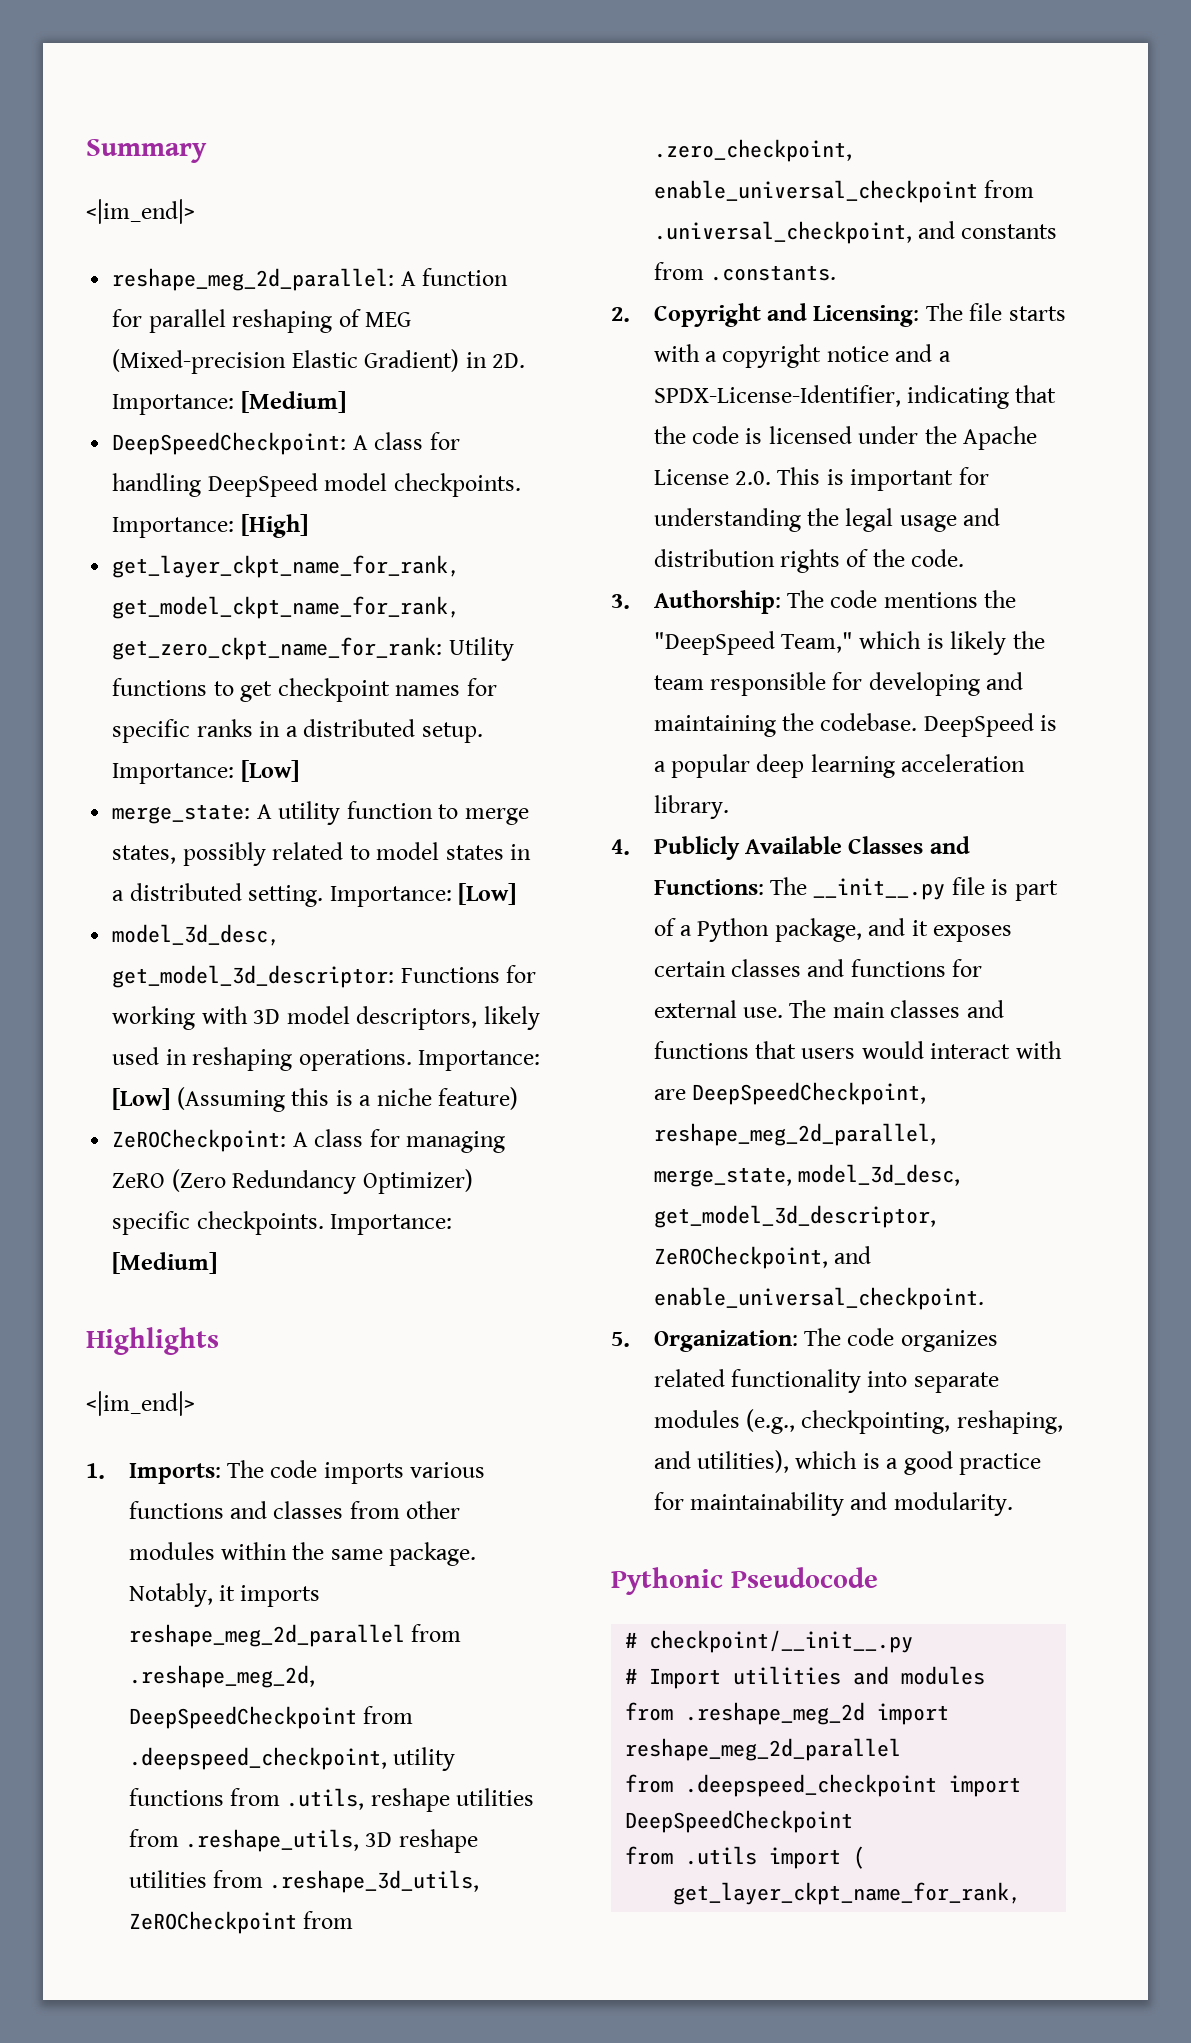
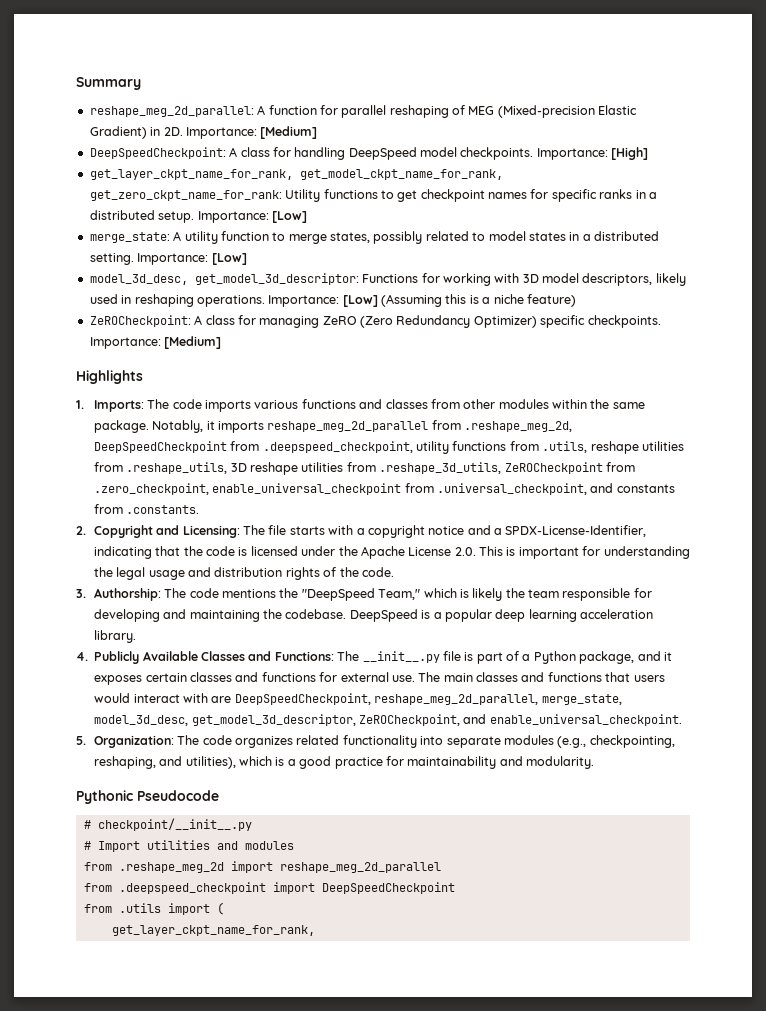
  Summary
- <|im_end|>
  Highlights
- <|im_end|>

